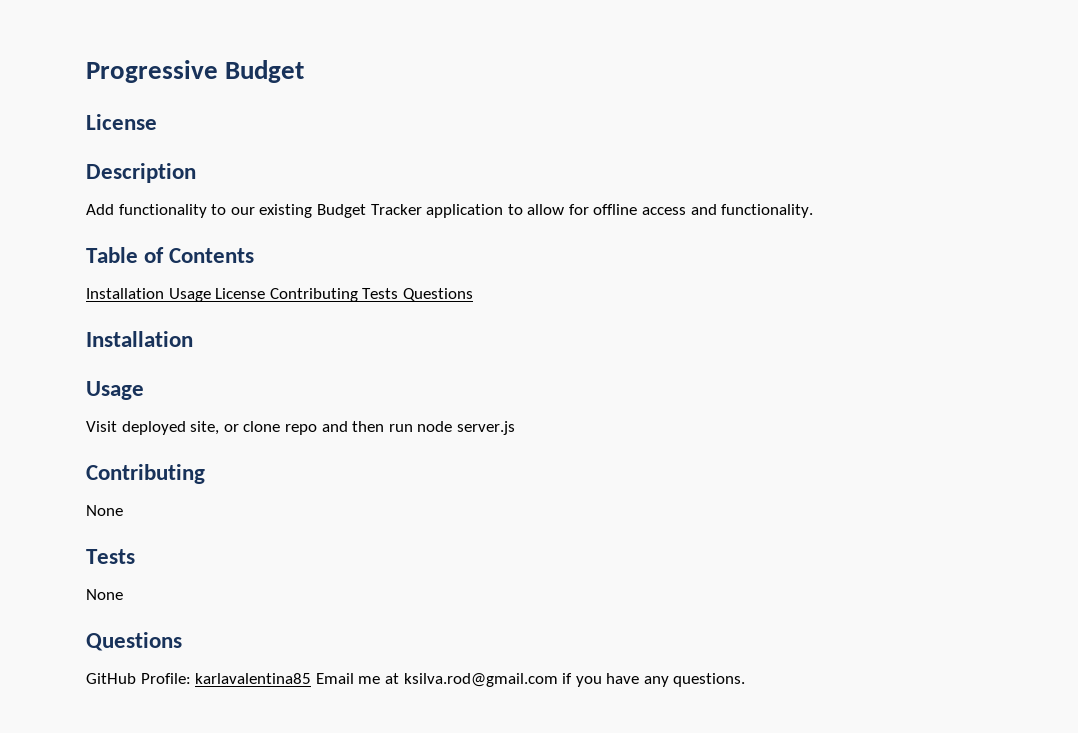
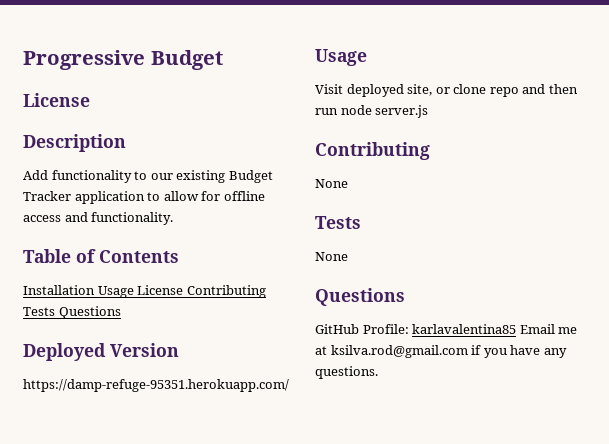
  Installation Usage License Contributing Tests Questions
- Installation
+ Deployed Version
+ https://damp-refuge-95351.herokuapp.com/

